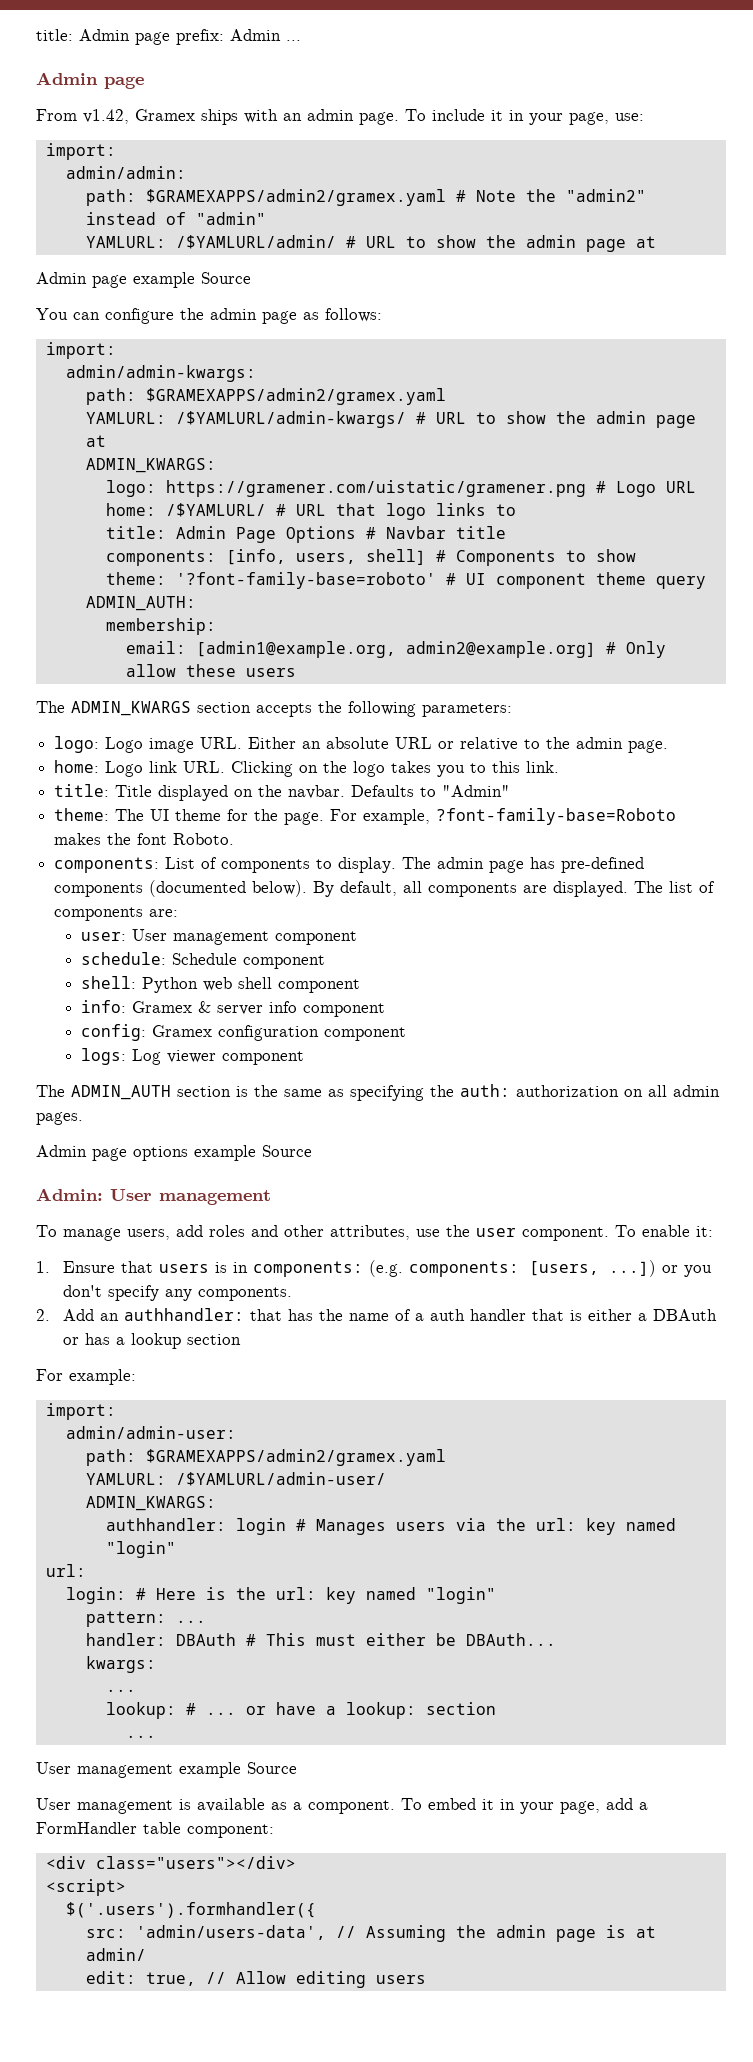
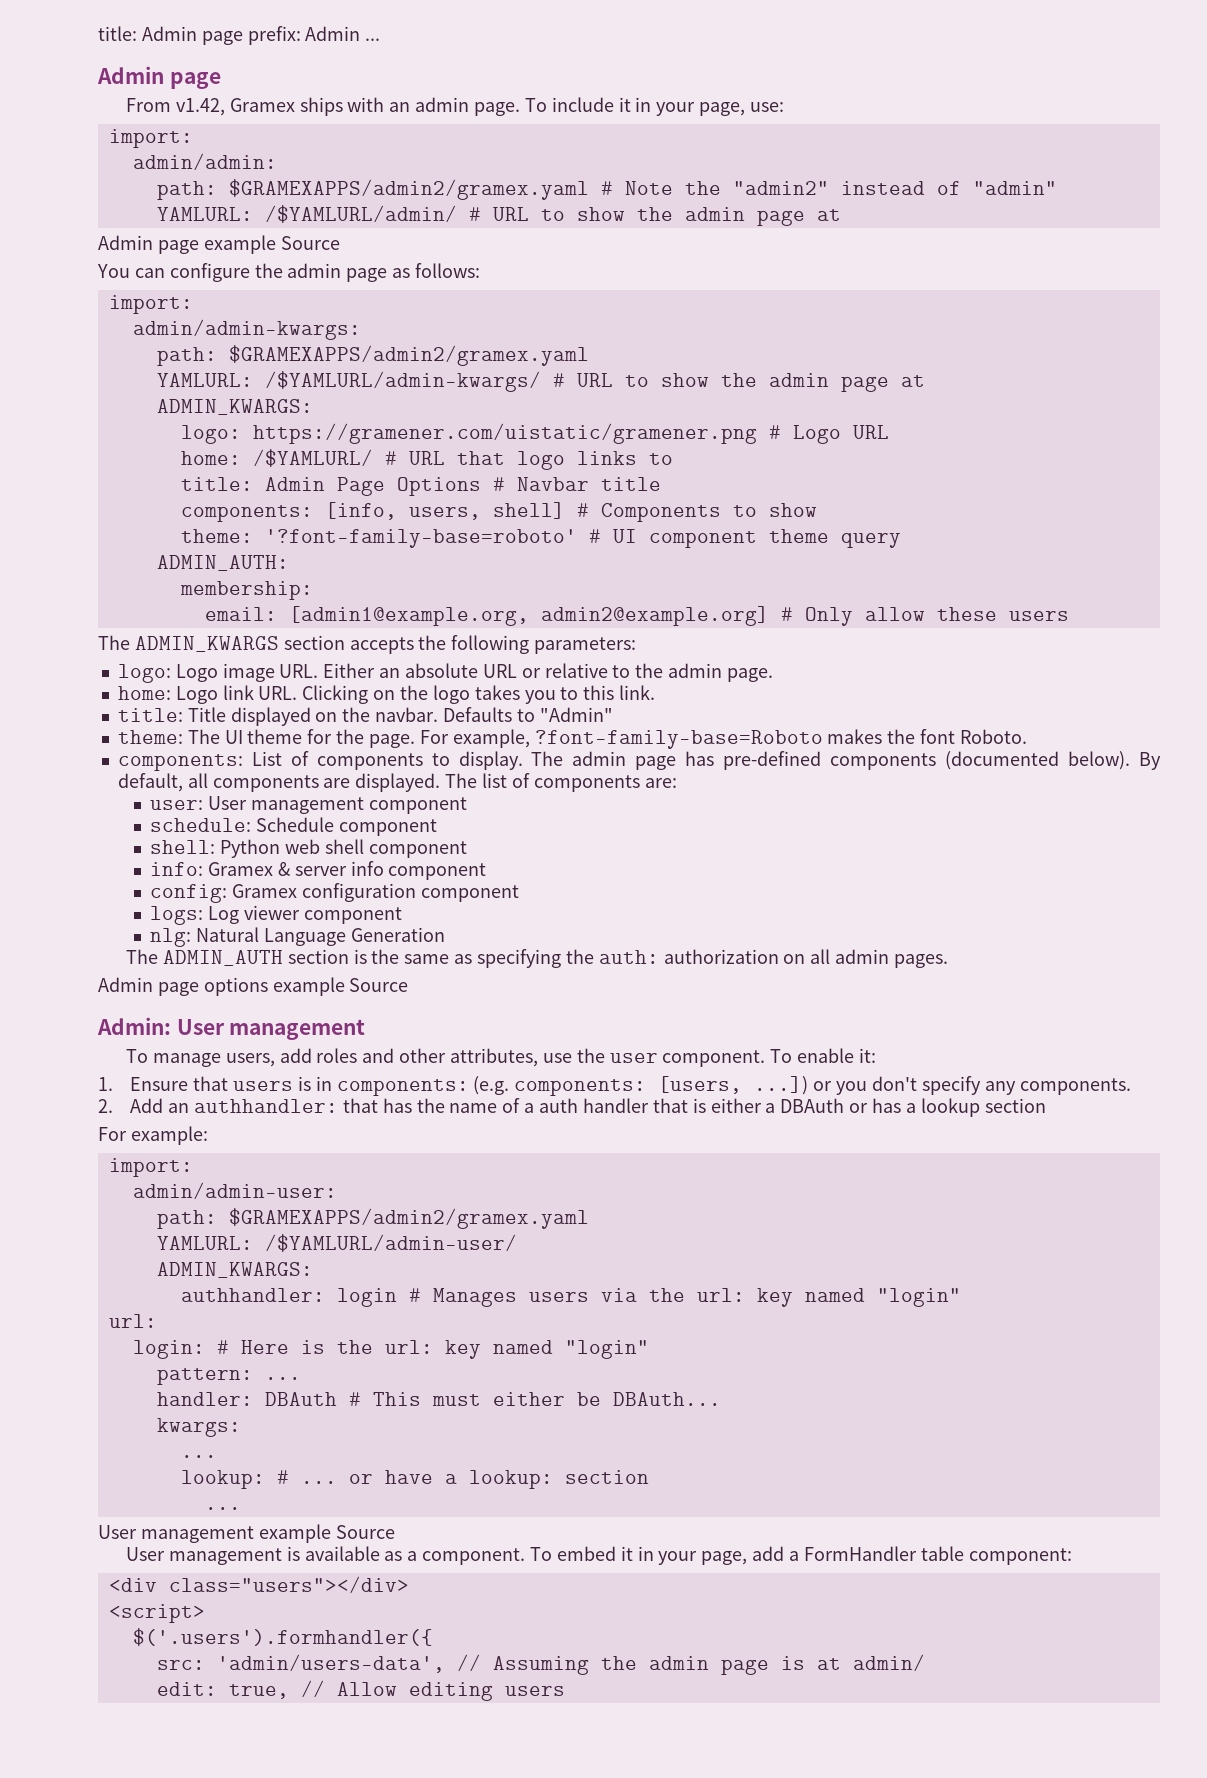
+ nlg: Natural Language Generation

